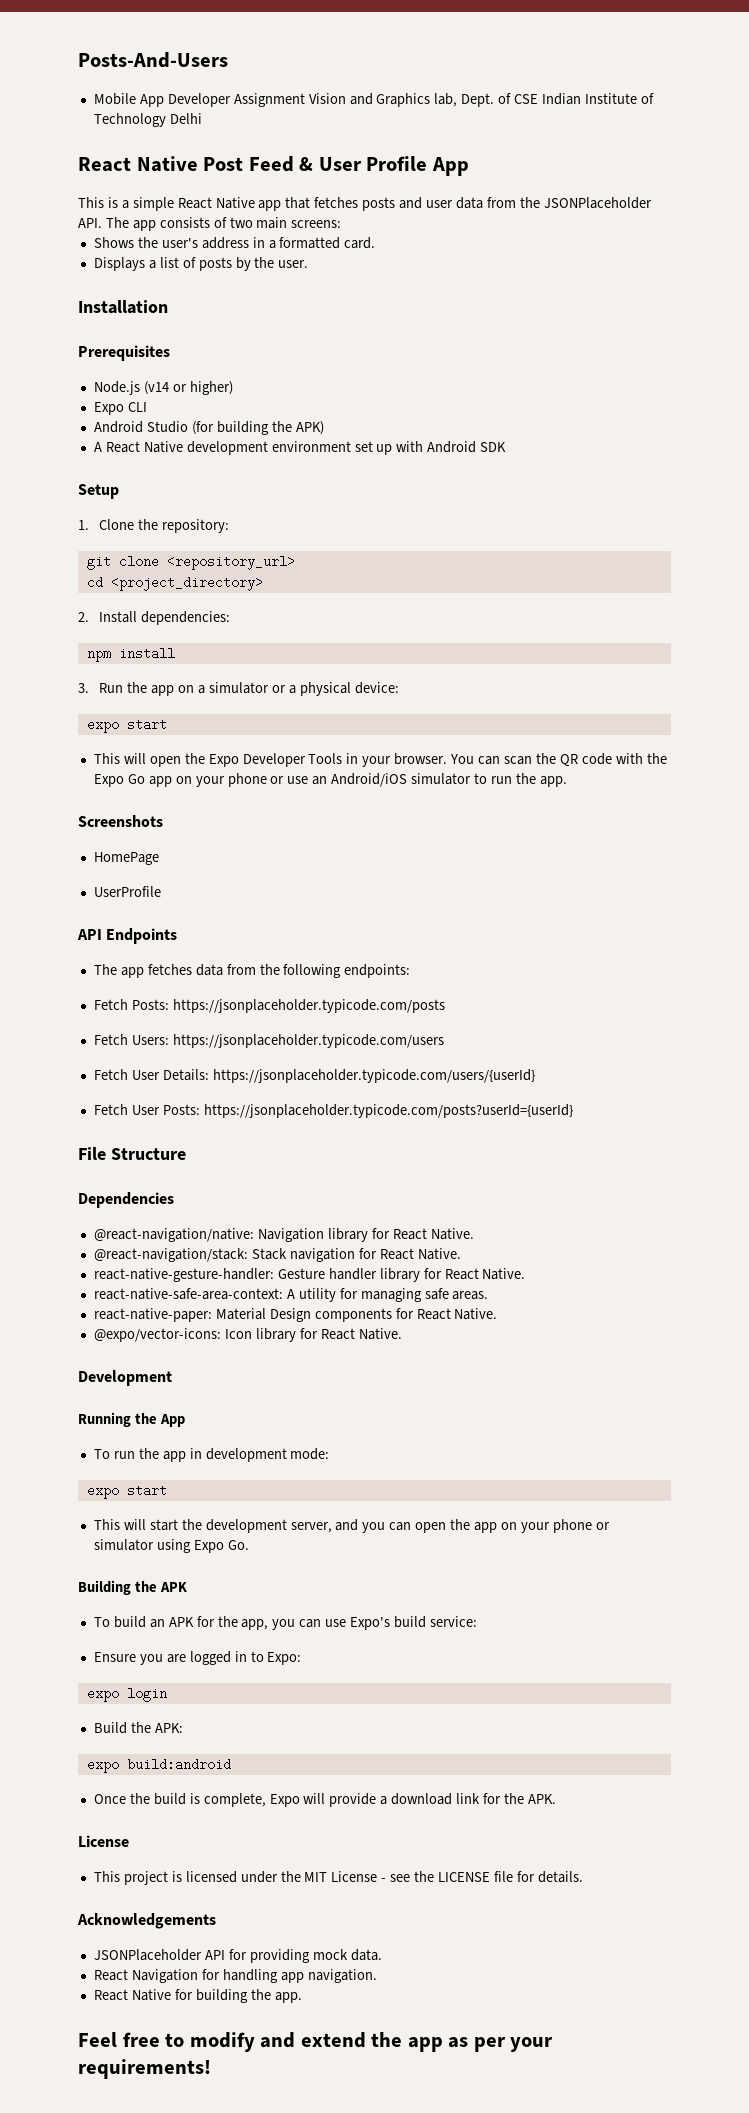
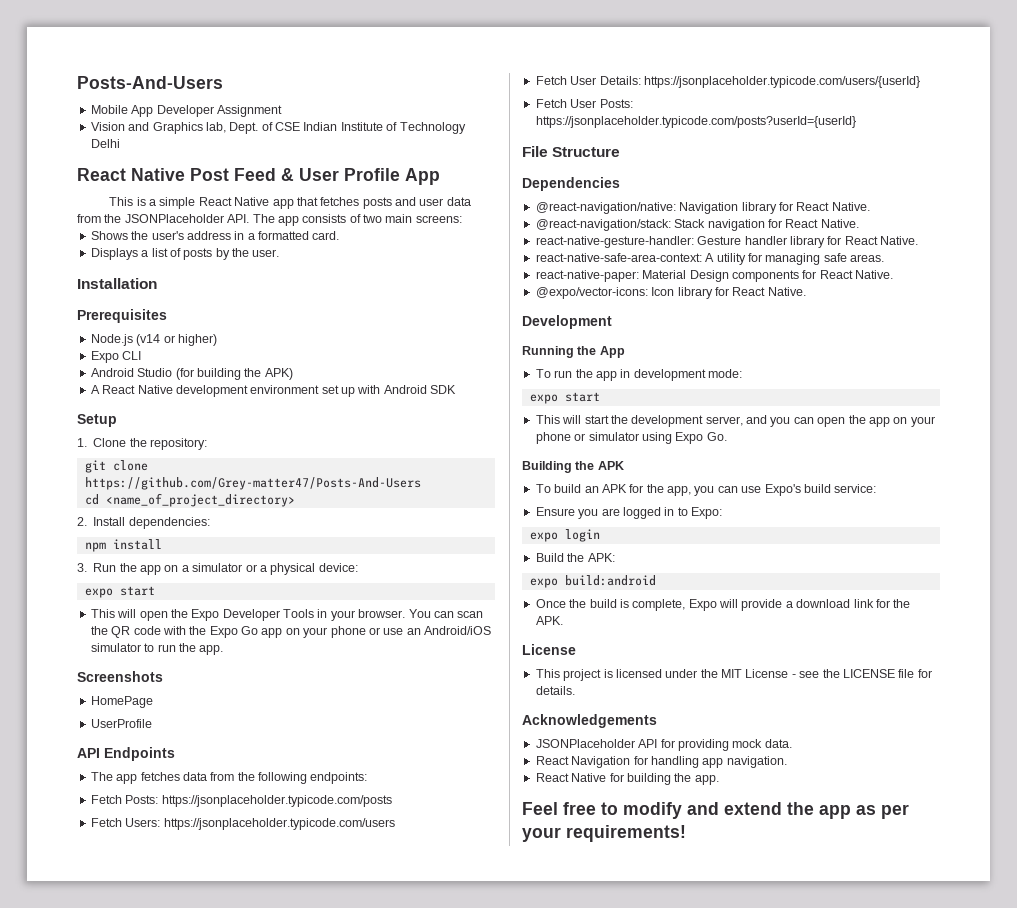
- Mobile App Developer Assignment Vision and Graphics lab, Dept. of CSE Indian Institute of Technology Delhi
+ Mobile App Developer Assignment
+ Vision and Graphics lab, Dept. of CSE Indian Institute of Technology Delhi
- git clone <repository_url>
+ git clone https://github.com/Grey-matter47/Posts-And-Users
- cd <project_directory>
+ cd <name_of_project_directory>

